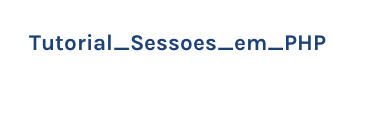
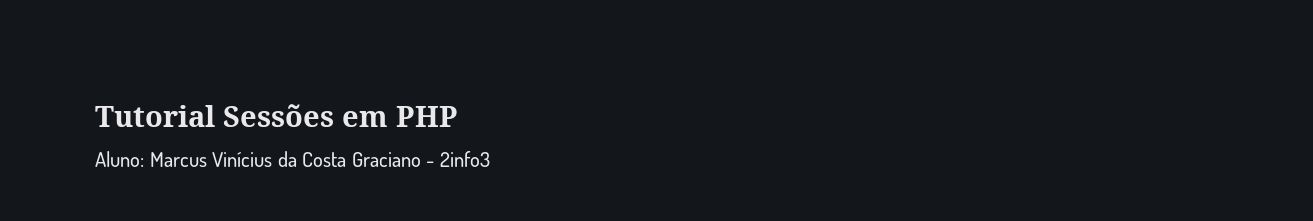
- Tutorial_Sessoes_em_PHP
+ Tutorial Sessões em PHP
+ Aluno: Marcus Vinícius da Costa Graciano - 2info3

